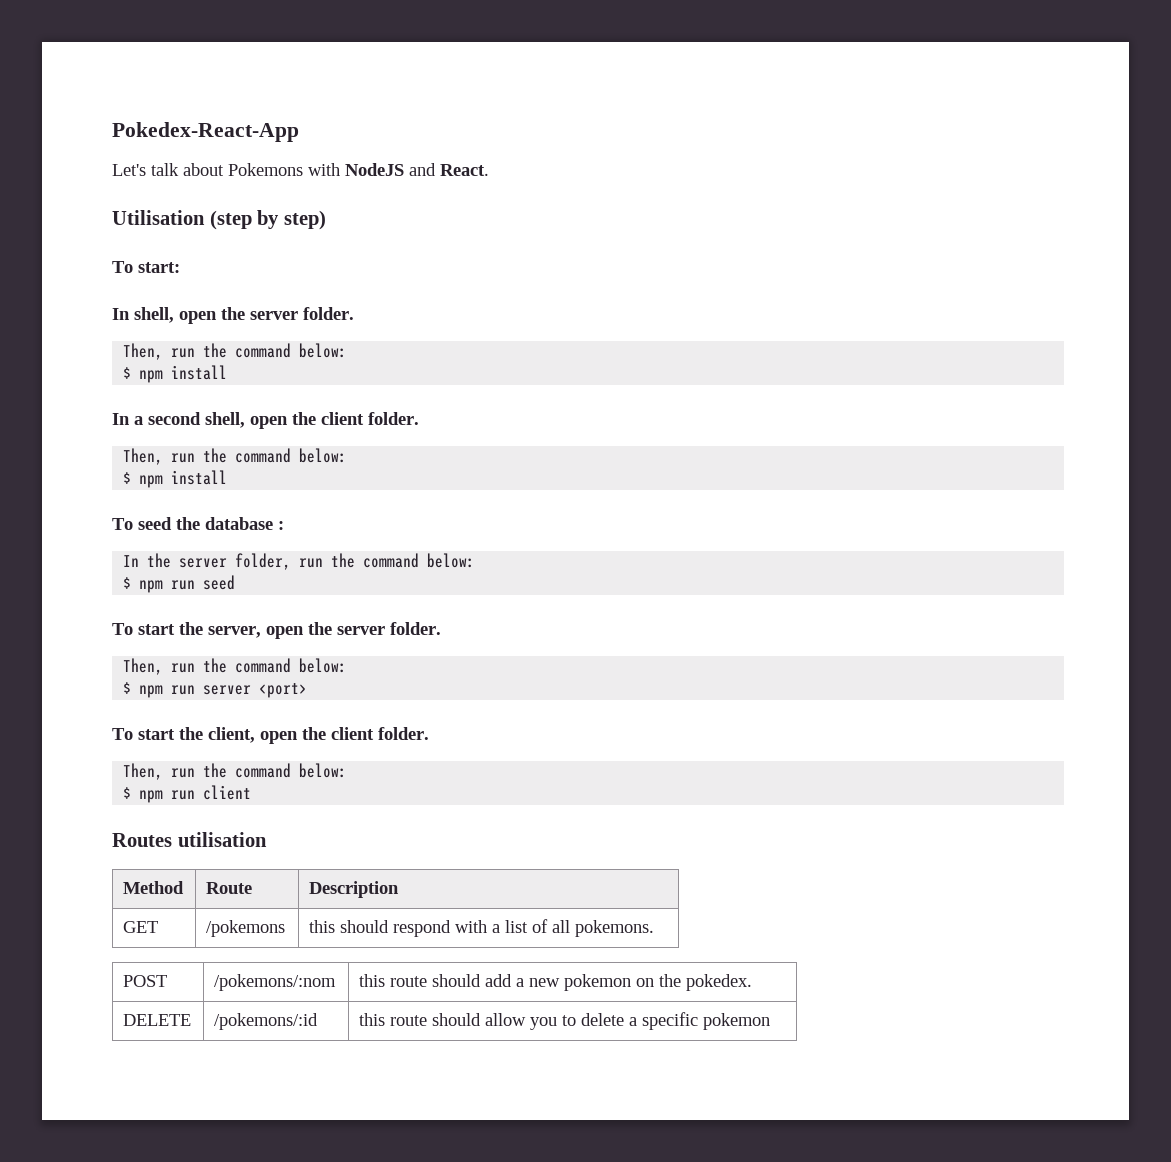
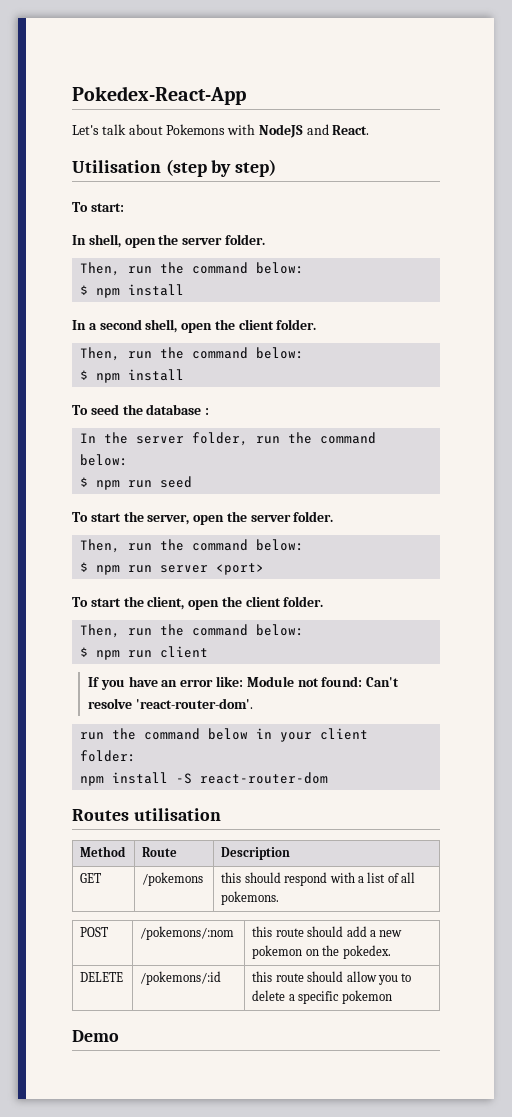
+ If you have an error like: Module not found: Can't resolve 'react-router-dom'.
+ run the command below in your client folder:
+ npm install -S react-router-dom
+ Demo

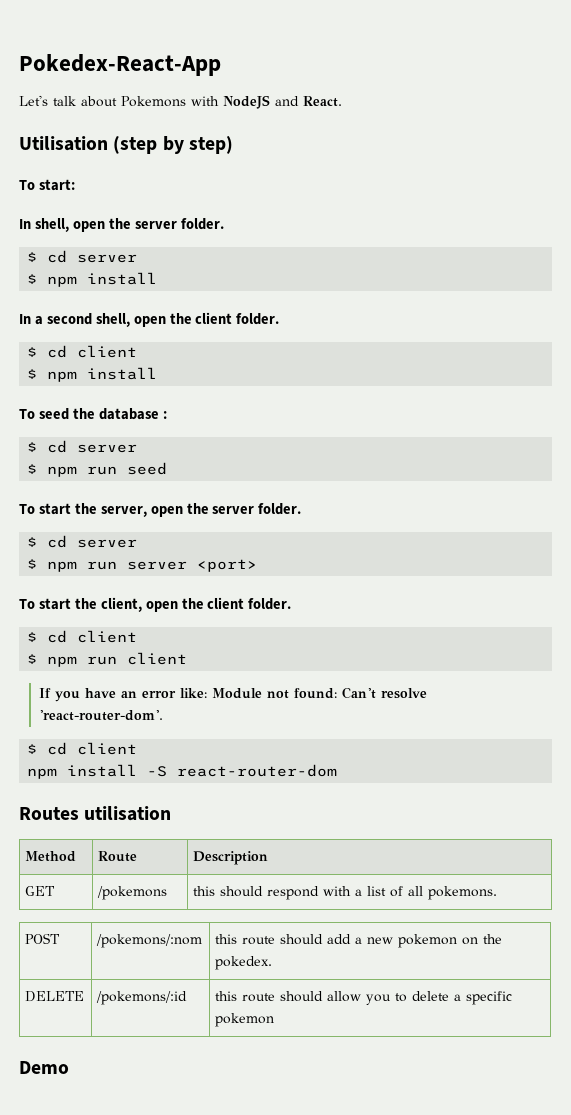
  In shell, open the server folder.
- Then, run the command below:
+ $ cd server
  In a second shell, open the client folder.
- Then, run the command below:
+ $ cd client
  To seed the database :
- In the server folder, run the command below:
+ $ cd server
  To start the server, open the server folder.
- Then, run the command below:
+ $ cd server
  To start the client, open the client folder.
- Then, run the command below:
+ $ cd client
  If you have an error like: Module not found: Can't resolve 'react-router-dom'.
- run the command below in your client folder:
+ $ cd client

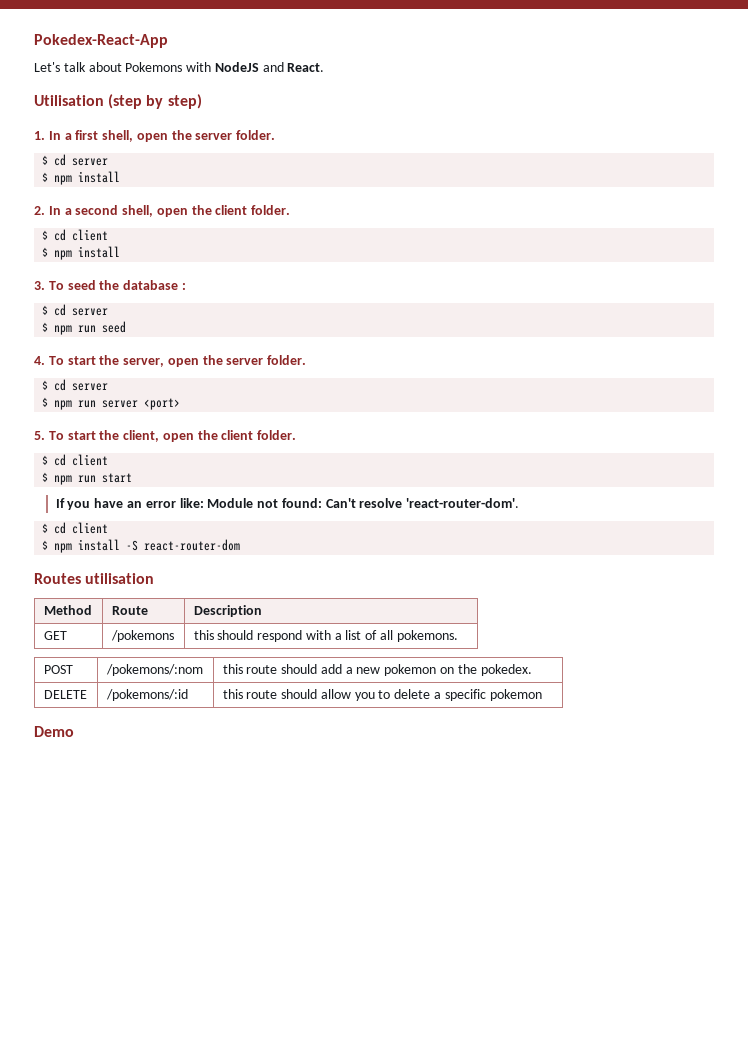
- To start:
- In shell, open the server folder.
+ 1. In a first shell, open the server folder.
- In a second shell, open the client folder.
+ 2. In a second shell, open the client folder.
- To seed the database :
+ 3. To seed the database :
- To start the server, open the server folder.
+ 4. To start the server, open the server folder.
- To start the client, open the client folder.
+ 5. To start the client, open the client folder.
- $ npm run client
+ $ npm run start
- npm install -S react-router-dom
+ $ npm install -S react-router-dom

